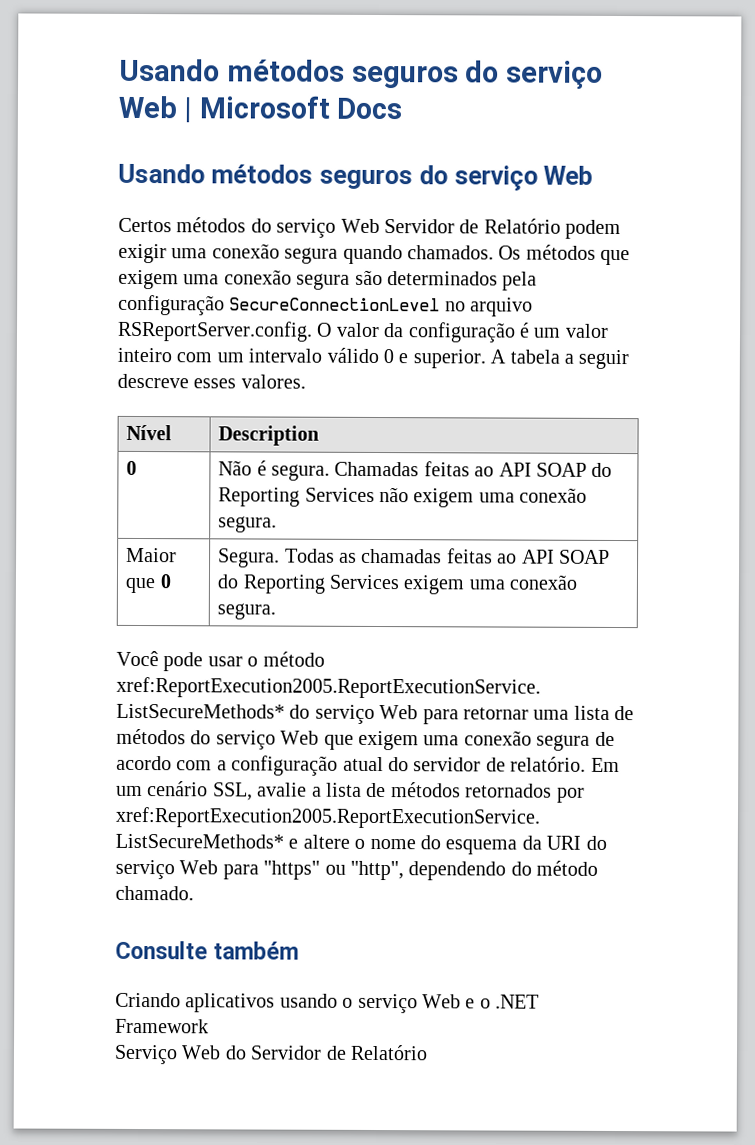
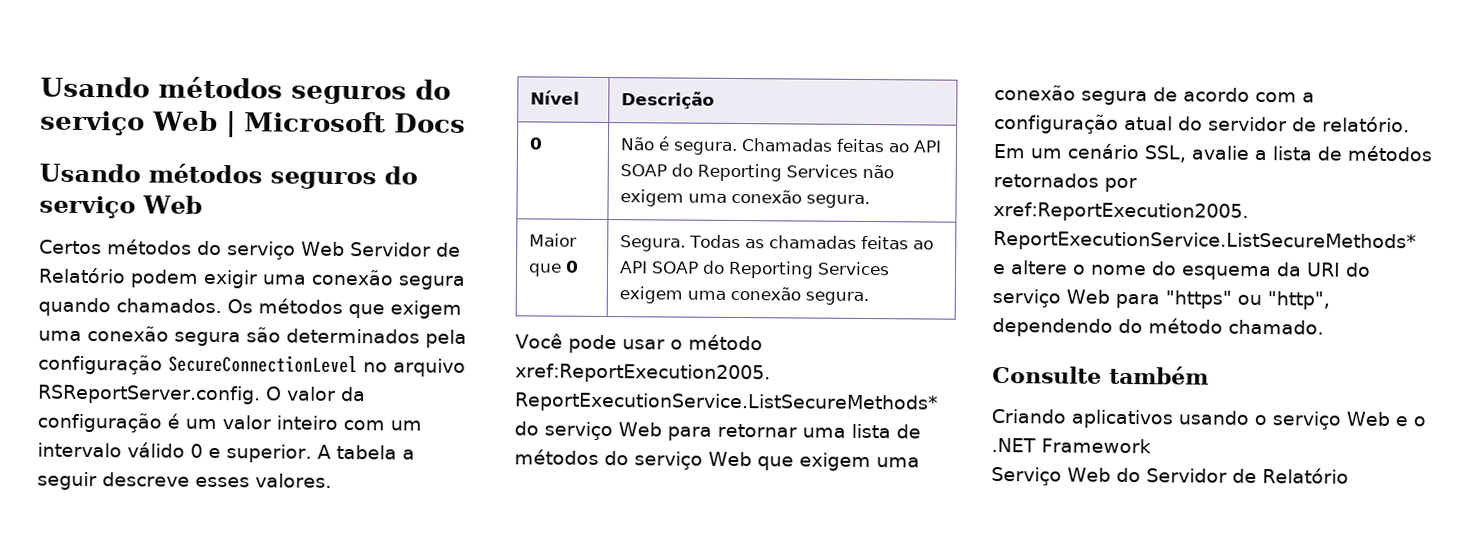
- Nível | Description
+ Nível | Descrição

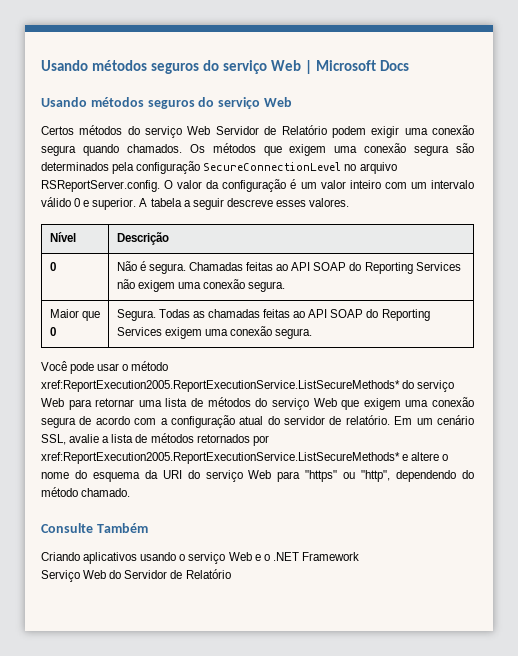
- Consulte também
+ Consulte Também

